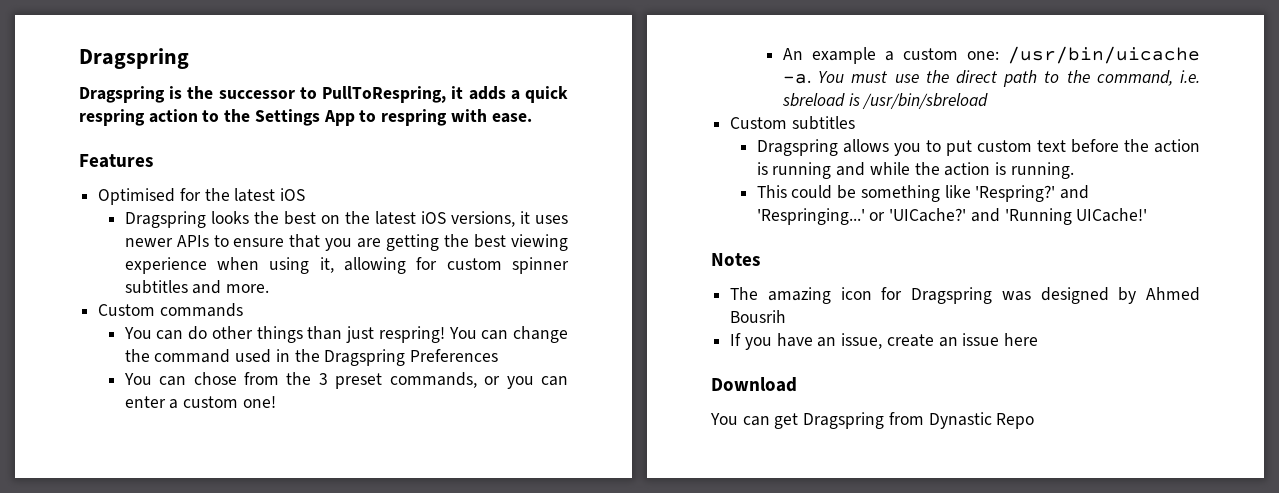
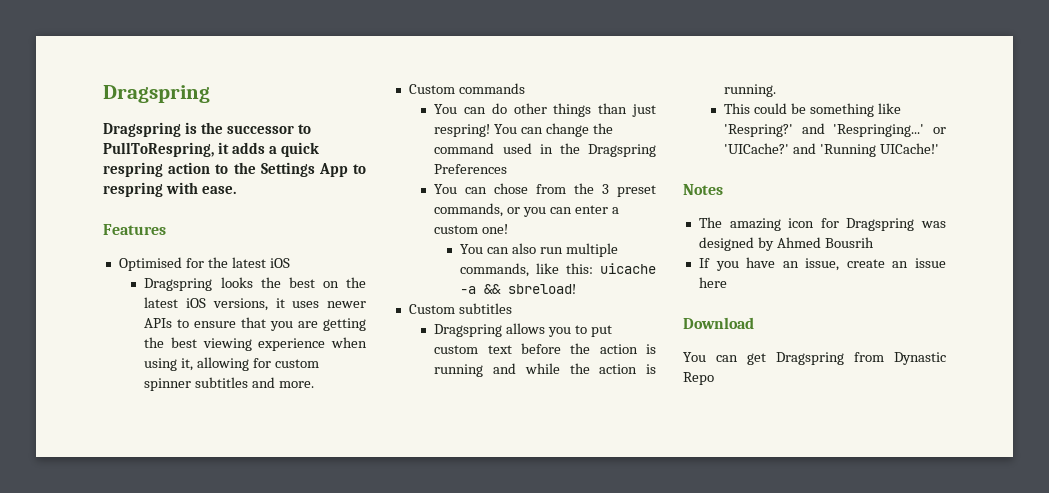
- An example a custom one: /usr/bin/uicache -a. You must use the direct path to the command, i.e. sbreload is /usr/bin/sbreload
+ You can also run multiple commands, like this: uicache -a && sbreload!

